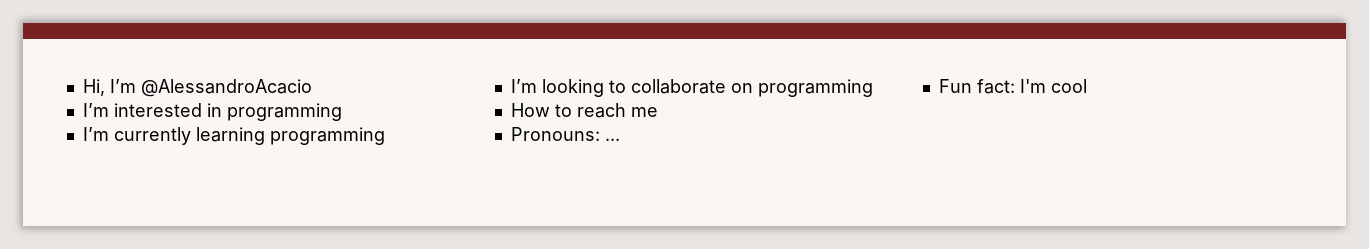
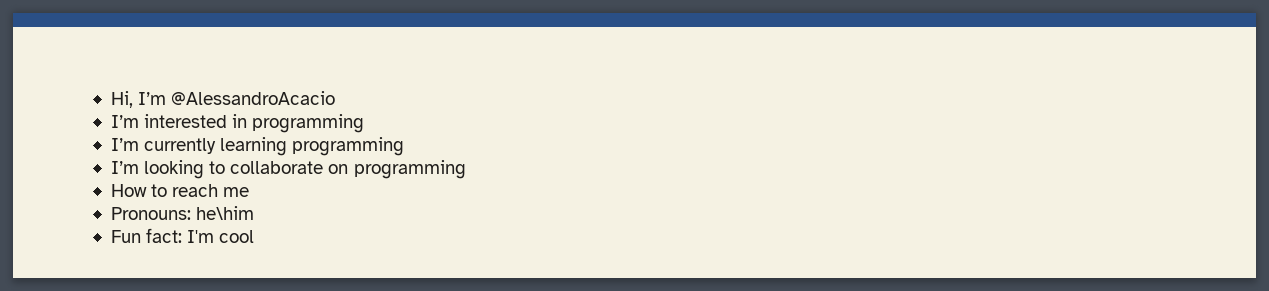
- Pronouns: ...
+ Pronouns: he\him

